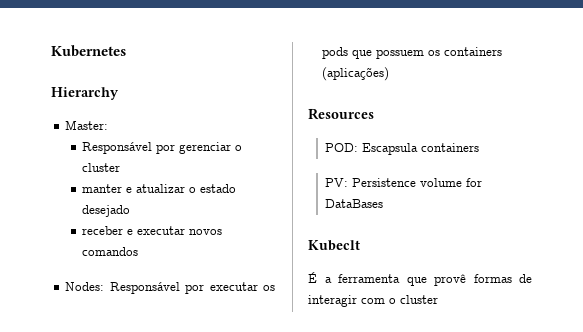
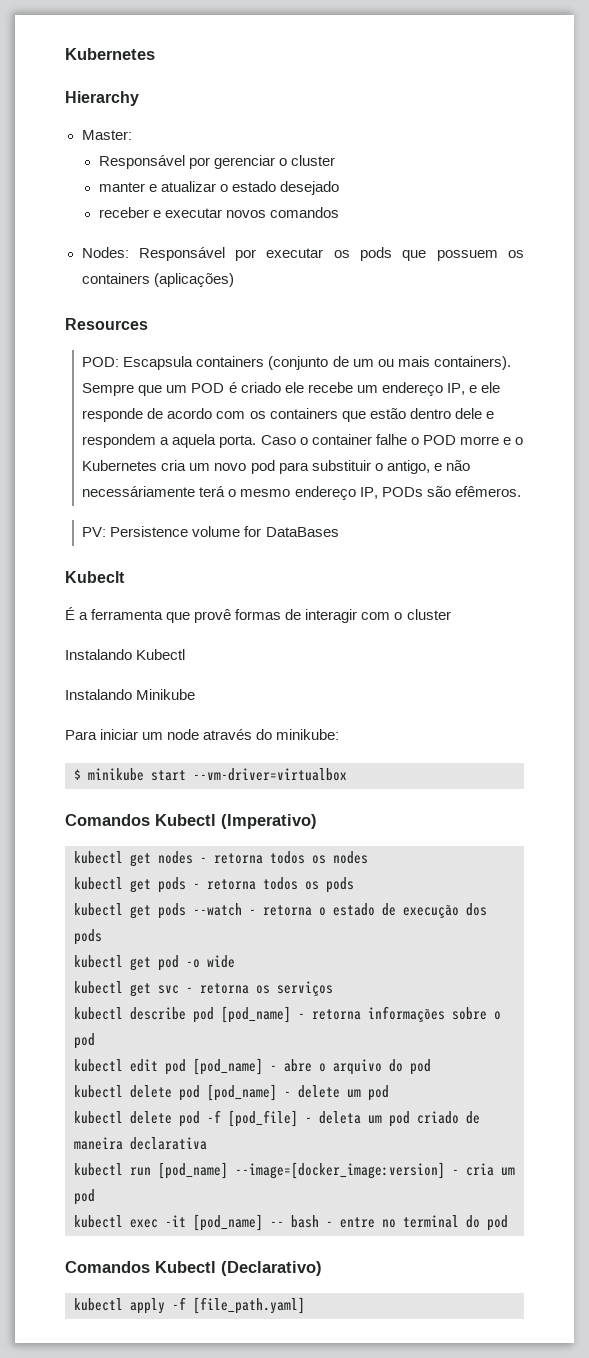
- POD: Escapsula containers
+ POD: Escapsula containers (conjunto de um ou mais containers). Sempre que um POD é criado ele recebe um endereço IP, e ele responde de acordo com os containers que estão dentro dele e respondem a aquela porta. Caso o container falhe o POD morre e o Kubernetes cria um novo pod para substituir o antigo, e não necessáriamente terá o mesmo endereço IP, PODs são efêmeros.
+ Instalando Kubectl
+ Instalando Minikube
+ Para iniciar um node através do minikube:
+ $ minikube start --vm-driver=virtualbox
+ Comandos Kubectl (Imperativo)
+ kubectl get nodes - retorna todos os nodes
+ kubectl get pods - retorna todos os pods
+ kubectl get pods --watch - retorna o estado de execução dos pods
+ kubectl get pod -o wide
+ kubectl get svc - retorna os serviços
+ kubectl describe pod [pod_name] - retorna informações sobre o pod
+ kubectl edit pod [pod_name] - abre o arquivo do pod
+ kubectl delete pod [pod_name] - delete um pod
+ kubectl delete pod -f [pod_file] - deleta um pod criado de maneira declarativa
+ kubectl run [pod_name] --image=[docker_image:version] - cria um pod
+ kubectl exec -it [pod_name] -- bash - entre no terminal do pod
+ Comandos Kubectl (Declarativo)
+ kubectl apply -f [file_path.yaml]

